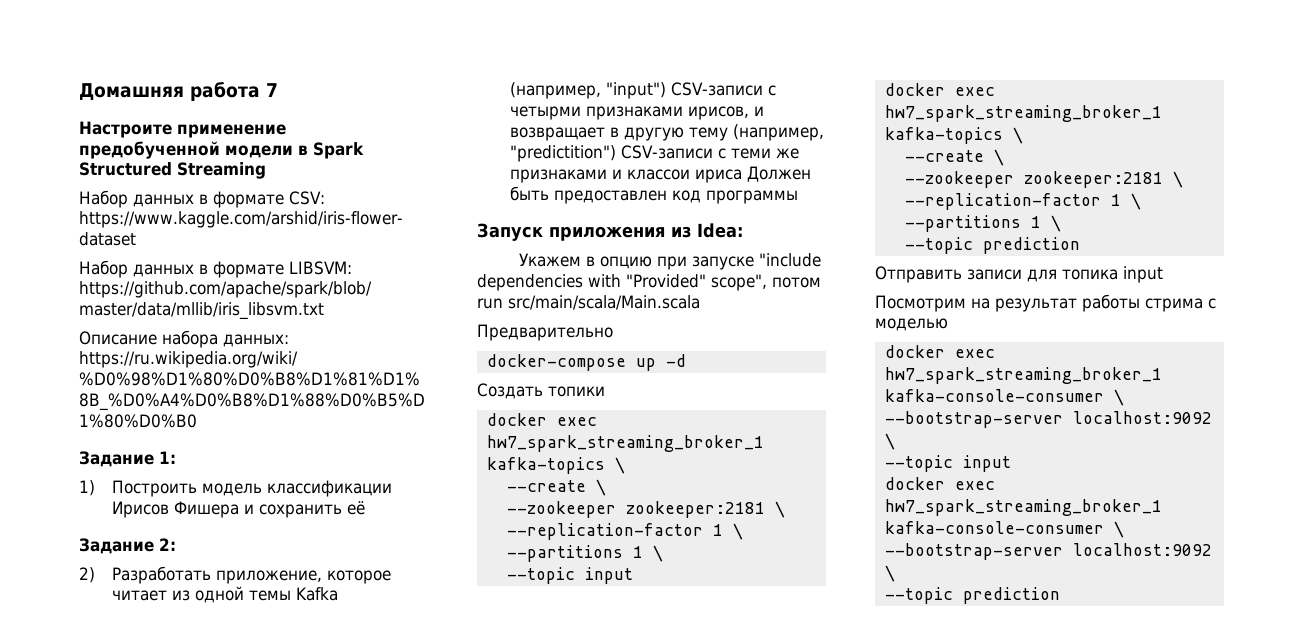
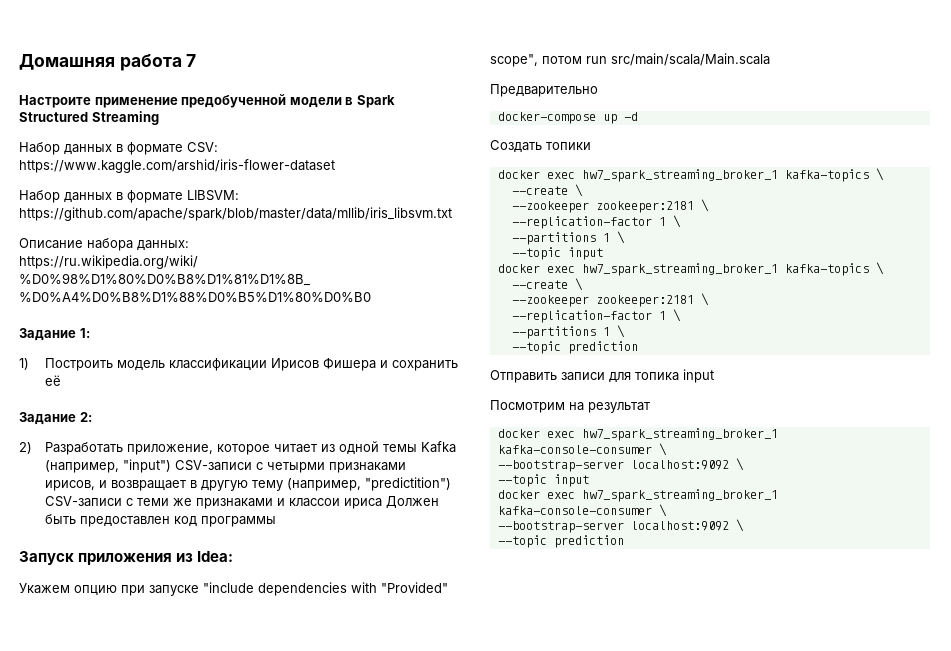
- Укажем в опцию при запуске "include dependencies with "Provided" scope", потом run src/main/scala/Main.scala
+ Укажем опцию при запуске "include dependencies with "Provided" scope", потом run src/main/scala/Main.scala
- Посмотрим на результат работы стрима с моделью
+ Посмотрим на результат

